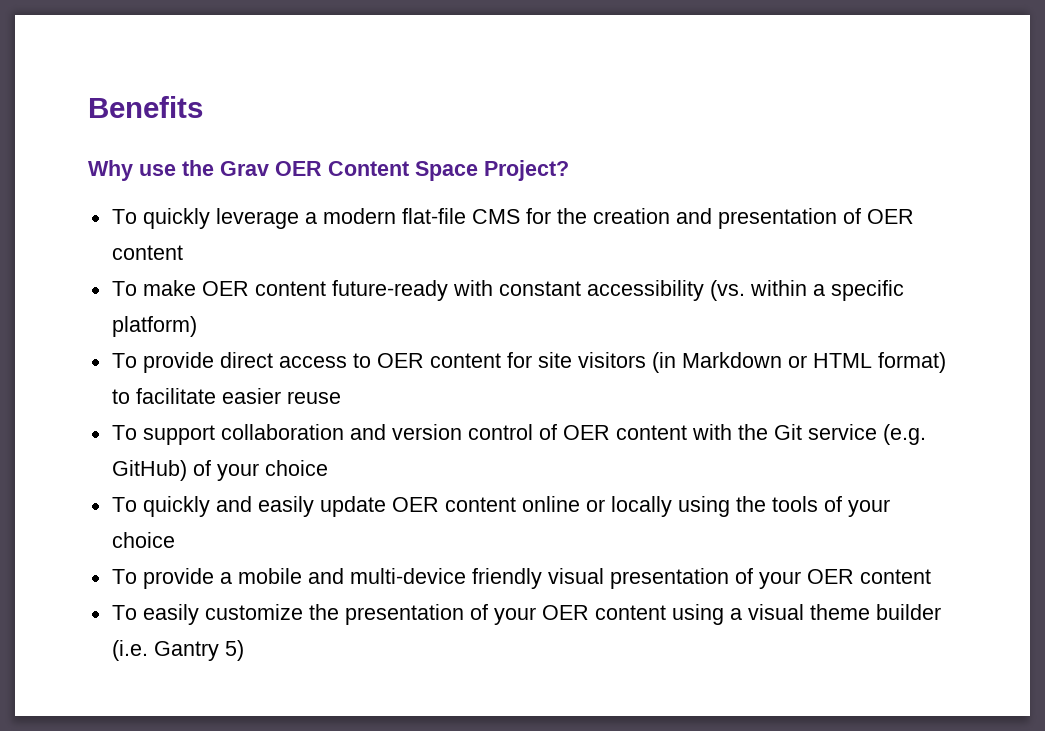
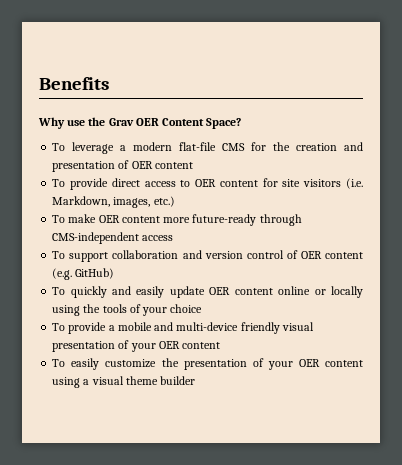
- Why use the Grav OER Content Space Project?
- To quickly leverage a modern flat-file CMS for the creation and presentation of OER content
+ Why use the Grav OER Content Space?
+ To leverage a modern flat-file CMS for the creation and presentation of OER content
- To make OER content future-ready with constant accessibility (vs. within a specific platform)
- To provide direct access to OER content for site visitors (in Markdown or HTML format) to facilitate easier reuse
+ To provide direct access to OER content for site visitors (i.e. Markdown, images, etc.)
+ To make OER content more future-ready through CMS-independent access
- To support collaboration and version control of OER content with the Git service (e.g. GitHub) of your choice
+ To support collaboration and version control of OER content (e.g. GitHub)
- To easily customize the presentation of your OER content using a visual theme builder (i.e. Gantry 5)
+ To easily customize the presentation of your OER content using a visual theme builder

